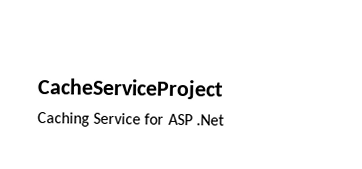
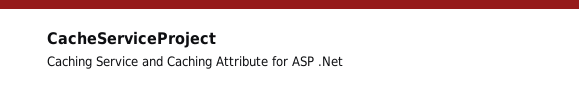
- Caching Service for ASP .Net
+ Caching Service and Caching Attribute for ASP .Net

